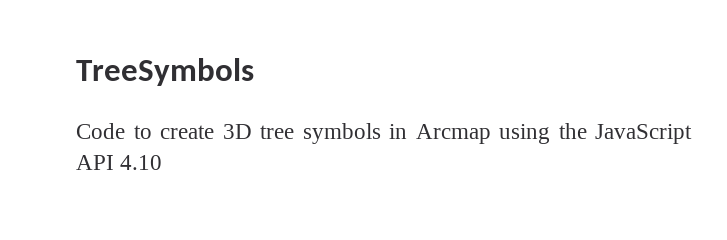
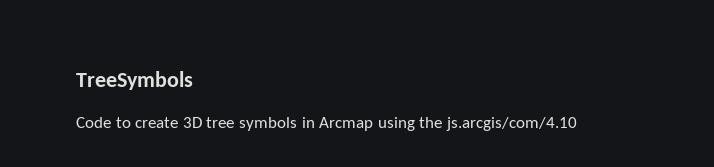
- Code to create 3D tree symbols in Arcmap using the JavaScript API 4.10
+ Code to create 3D tree symbols in Arcmap using the js.arcgis/com/4.10

